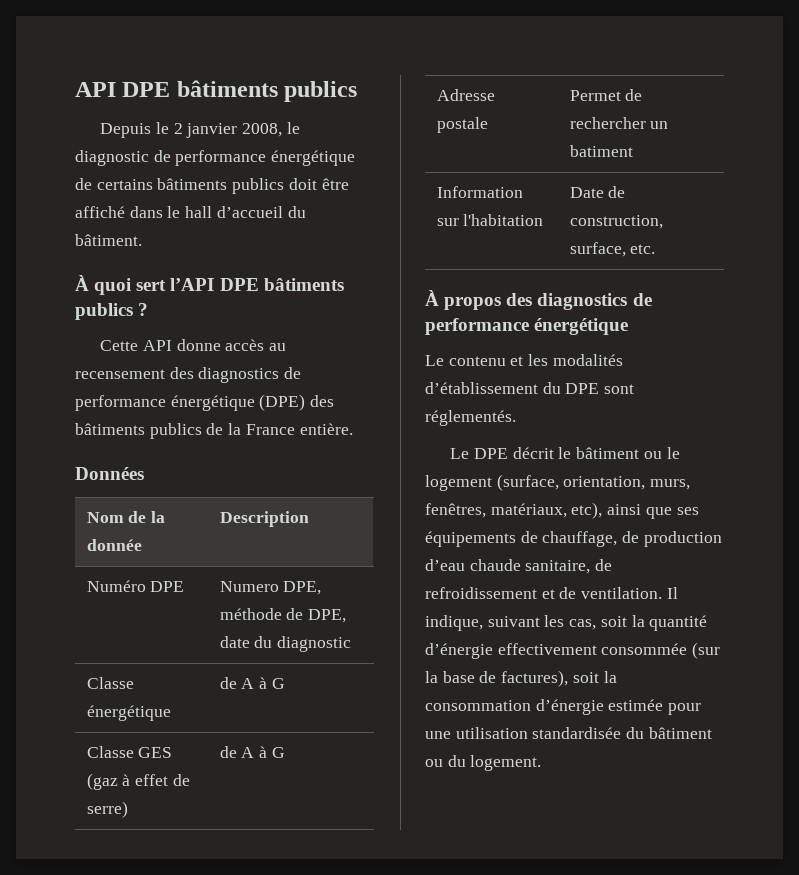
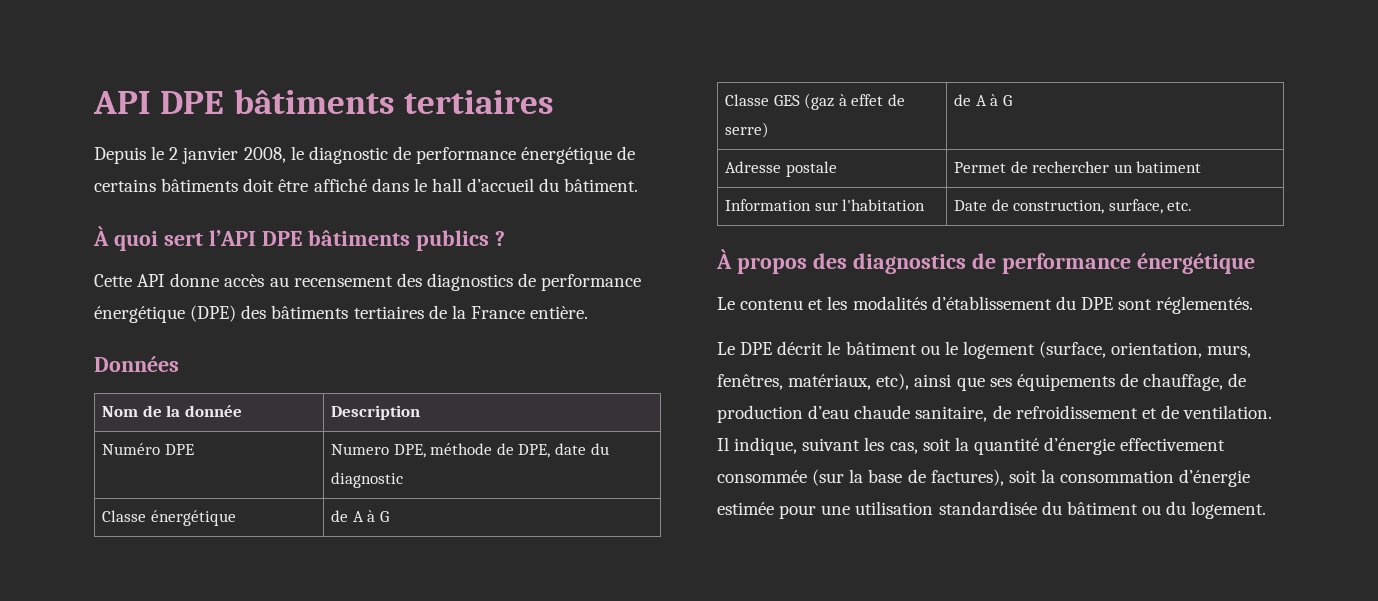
- API DPE bâtiments publics
+ API DPE bâtiments tertiaires
- Depuis le 2 janvier 2008, le diagnostic de performance énergétique de certains bâtiments publics doit être affiché dans le hall d’accueil du bâtiment.
+ Depuis le 2 janvier 2008, le diagnostic de performance énergétique de certains bâtiments doit être affiché dans le hall d’accueil du bâtiment.
- Cette API donne accès au recensement des diagnostics de performance énergétique (DPE) des bâtiments publics de la France entière.
+ Cette API donne accès au recensement des diagnostics de performance énergétique (DPE) des bâtiments tertiaires de la France entière.

